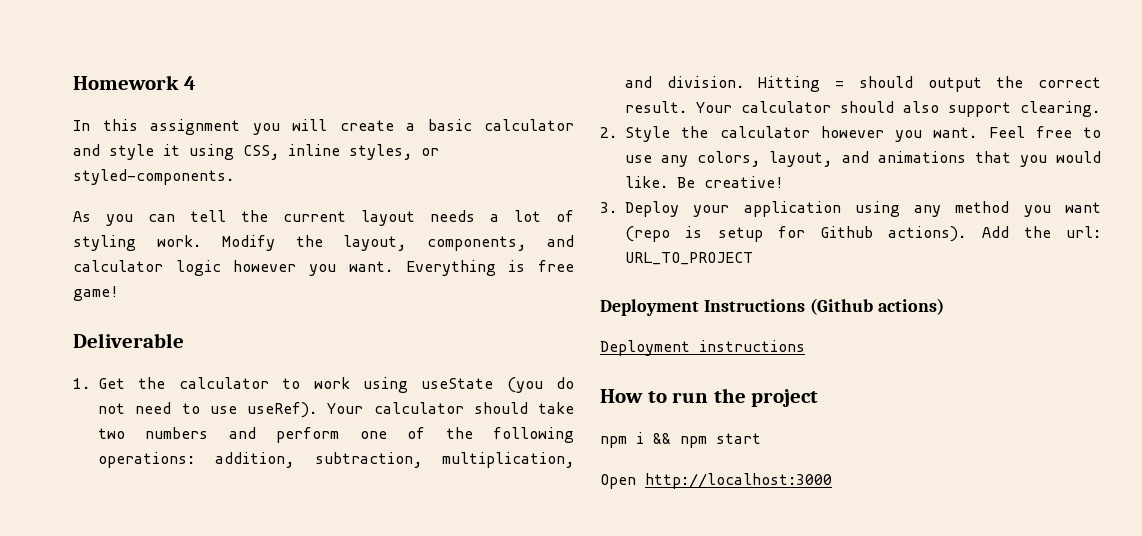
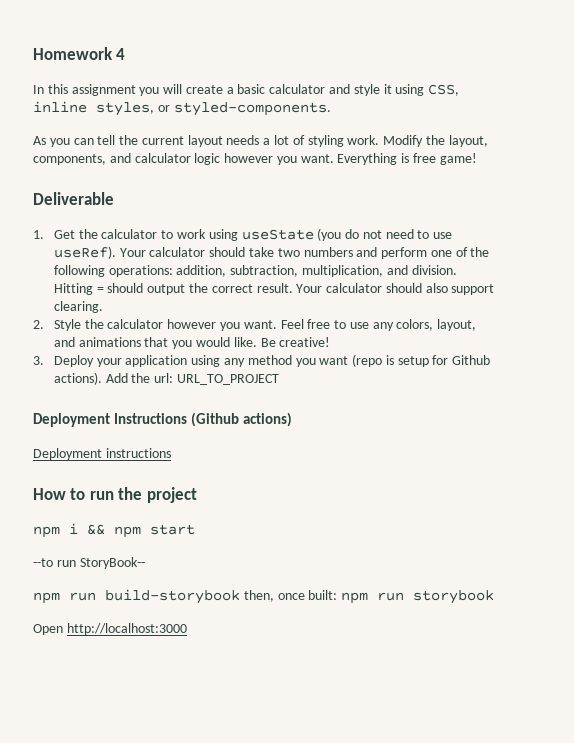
+ --to run StoryBook--
+ npm run build-storybook then, once built: npm run storybook

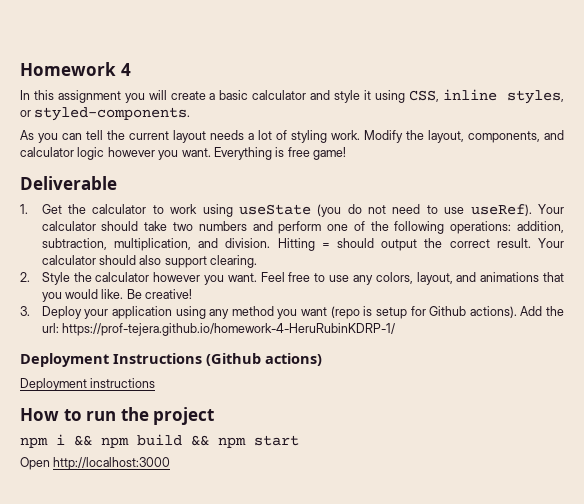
- Add the url: URL_TO_PROJECT
+ Add the url: https://prof-tejera.github.io/homework-4-HeruRubinKDRP-1/
- npm i && npm start
- --to run StoryBook--
- npm run build-storybook then, once built: npm run storybook
+ npm i && npm build && npm start

